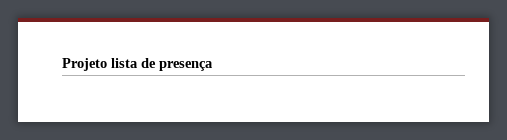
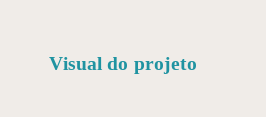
- Projeto lista de presença
+ Visual do projeto

